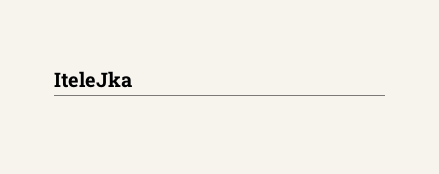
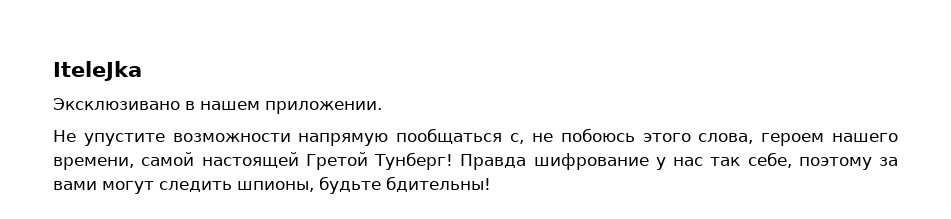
+ Эксклюзивано в нашем приложении.
+ Не упустите возможности напрямую пообщаться с, не побоюсь этого слова, героем нашего времени, самой настоящей Гретой Тунберг! Правда шифрование у нас так себе, поэтому за вами могут следить шпионы, будьте бдительны!

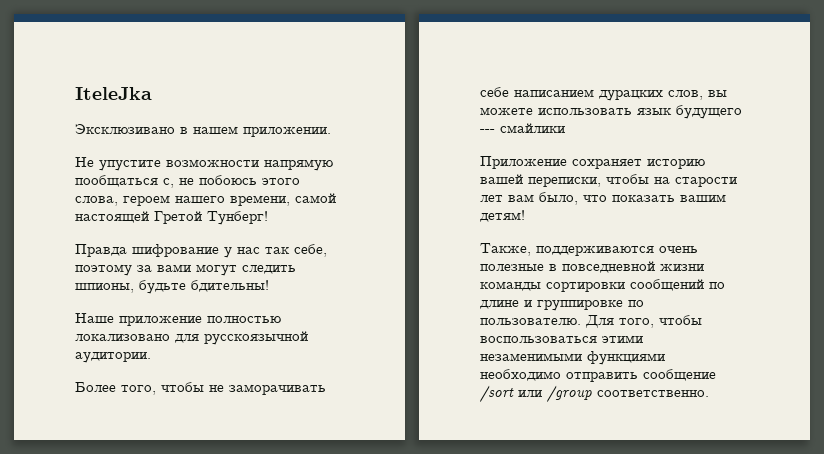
- Не упустите возможности напрямую пообщаться с, не побоюсь этого слова, героем нашего времени, самой настоящей Гретой Тунберг! Правда шифрование у нас так себе, поэтому за вами могут следить шпионы, будьте бдительны!
+ Не упустите возможности напрямую пообщаться с, не побоюсь этого слова, героем нашего времени, самой настоящей Гретой Тунберг!
+ Правда шифрование у нас так себе, поэтому за вами могут следить шпионы, будьте бдительны!
+ Наше приложение полностью локализовано для русскоязычной аудитории.
+ Более того, чтобы не заморачивать себе написанием дурацких слов, вы можете использовать язык будущего --- смайлики
+ Приложение сохраняет историю вашей переписки, чтобы на старости лет вам было, что показать вашим детям!
+ Также, поддерживаются очень полезные в повседневной жизни команды сортировки сообщений по длине и группировке по пользователю. Для того, чтобы воспользоваться этими незаменимыми функциями необходимо отправить сообщение /sort или /group соответственно.

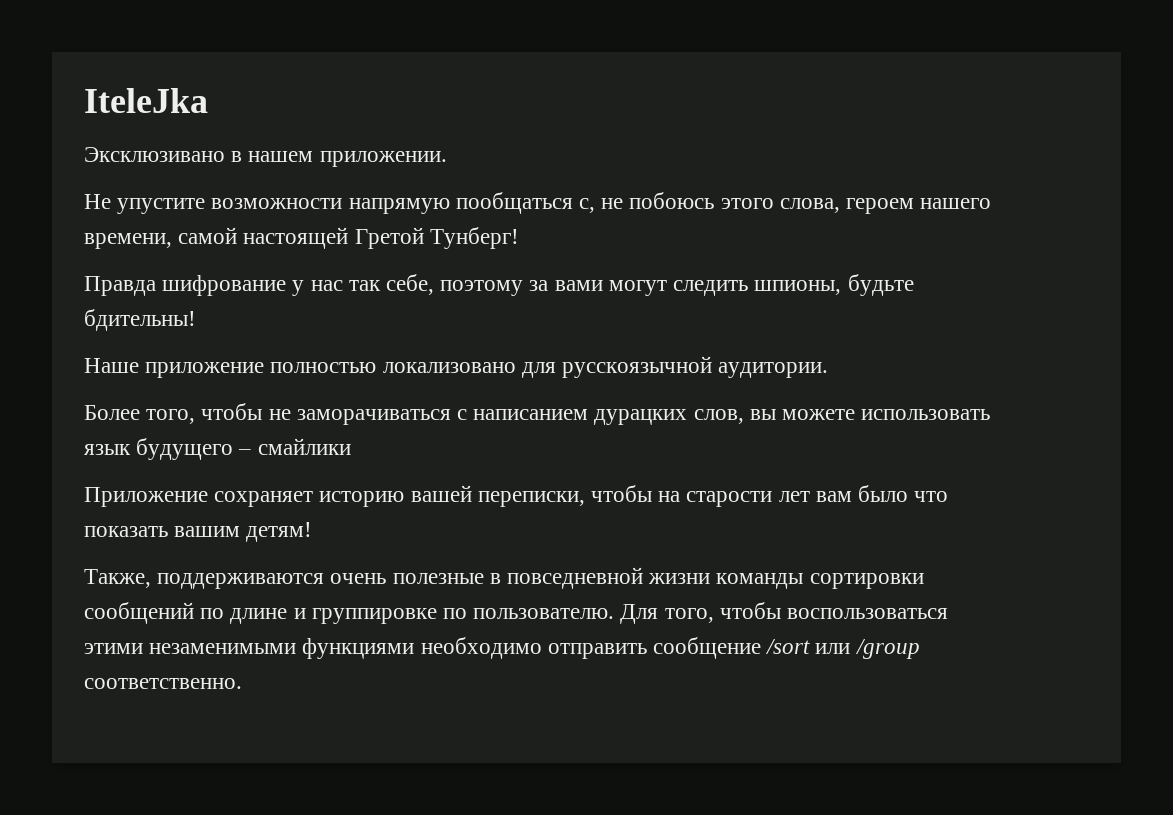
- Более того, чтобы не заморачивать себе написанием дурацких слов, вы можете использовать язык будущего --- смайлики
+ Более того, чтобы не заморачиваться с написанием дурацких слов, вы можете использовать язык будущего – смайлики
- Приложение сохраняет историю вашей переписки, чтобы на старости лет вам было, что показать вашим детям!
+ Приложение сохраняет историю вашей переписки, чтобы на старости лет вам было что показать вашим детям!

